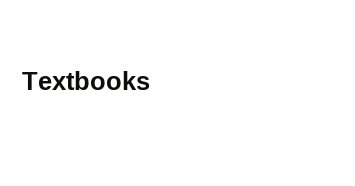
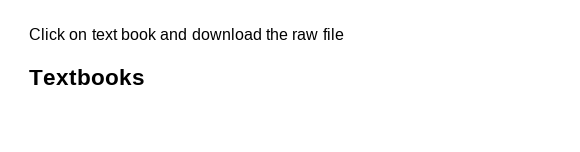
+ Click on text book and download the raw file

